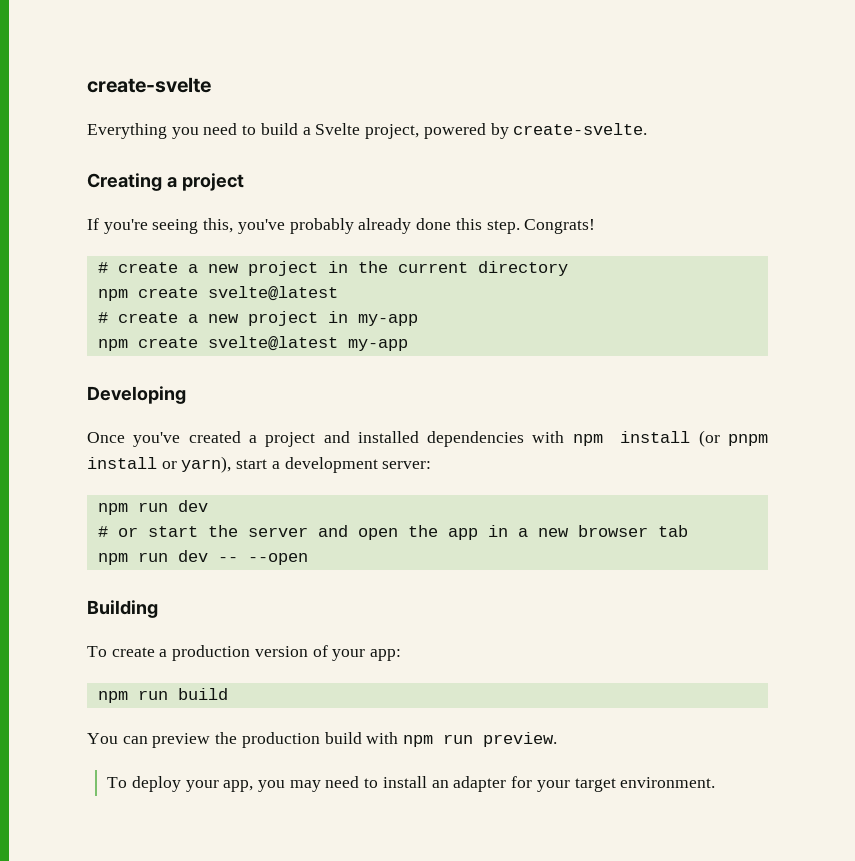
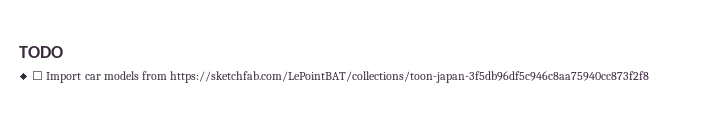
- create-svelte
- Everything you need to build a Svelte project, powered by create-svelte.
- Creating a project
- If you're seeing this, you've probably already done this step. Congrats!
- # create a new project in the current directory
- npm create svelte@latest
- # create a new project in my-app
- npm create svelte@latest my-app
- Developing
- Once you've created a project and installed dependencies with npm install (or pnpm install or yarn), start a development server:
- npm run dev
- # or start the server and open the app in a new browser tab
- npm run dev -- --open
- Building
- To create a production version of your app:
- npm run build
- You can preview the production build with npm run preview.
- To deploy your app, you may need to install an adapter for your target environment.
+ TODO
+ ☐ Import car models from https://sketchfab.com/LePointBAT/collections/toon-japan-3f5db96df5c946c8aa75940cc873f2f8

